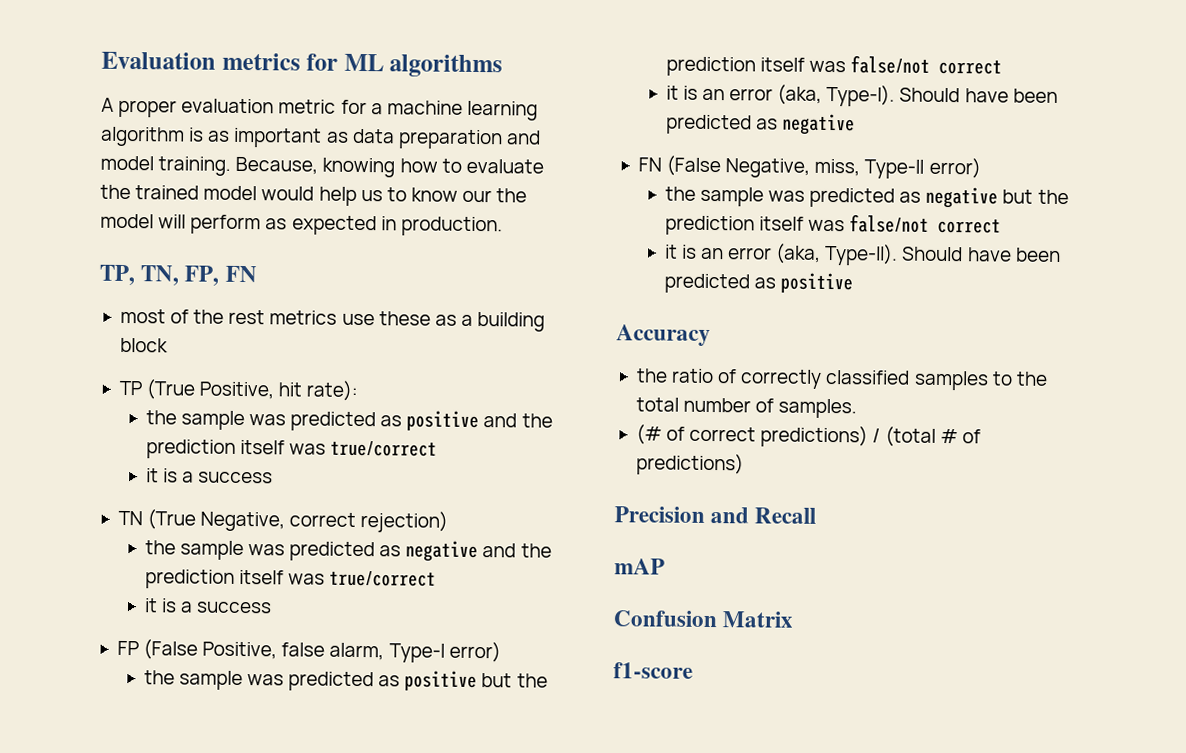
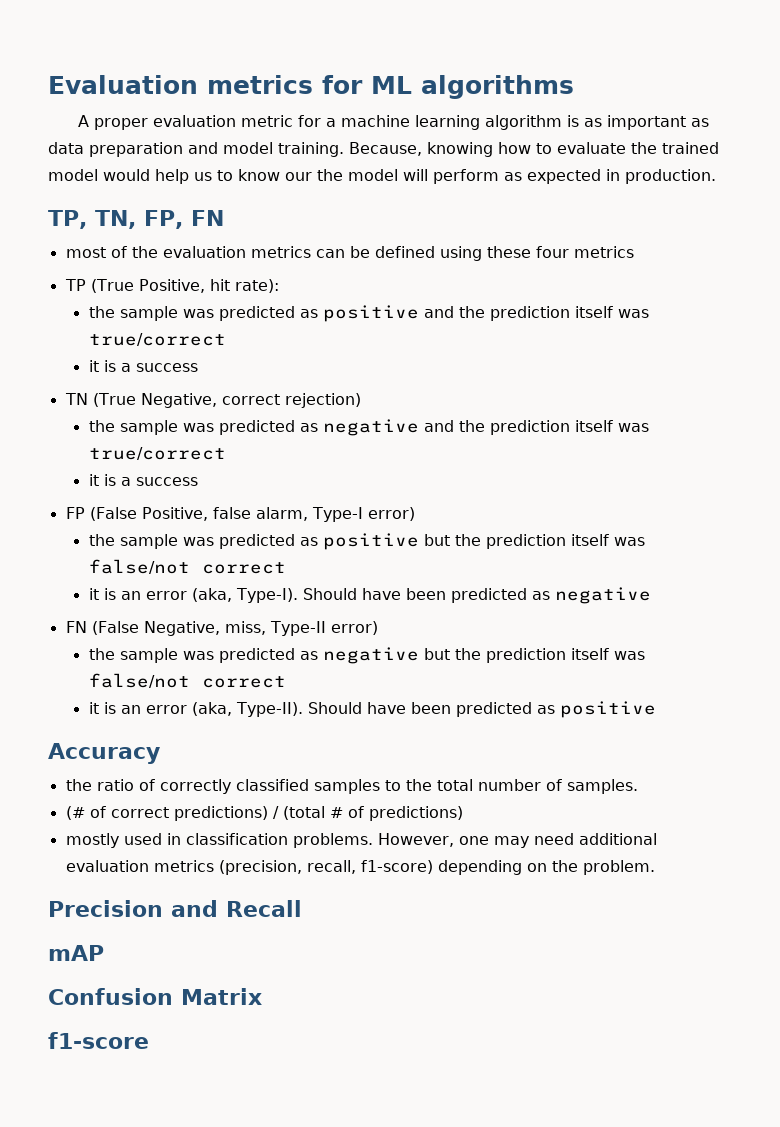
- most of the rest metrics use these as a building block
+ most of the evaluation metrics can be defined using these four metrics
+ mostly used in classification problems. However, one may need additional evaluation metrics (precision, recall, f1-score) depending on the problem.

